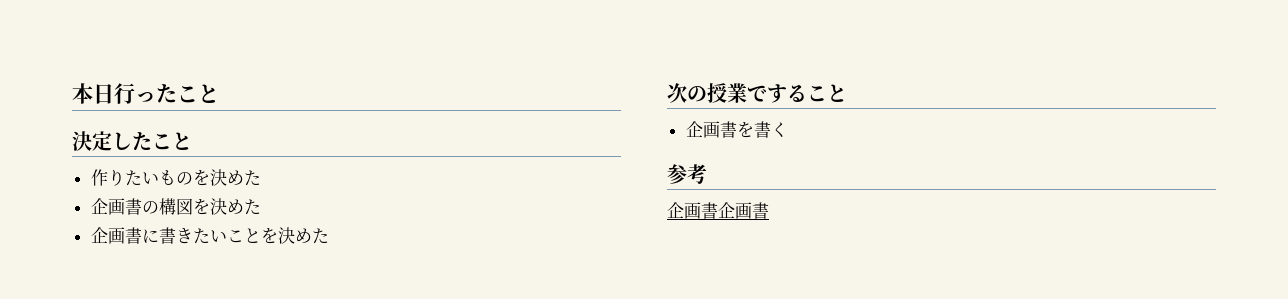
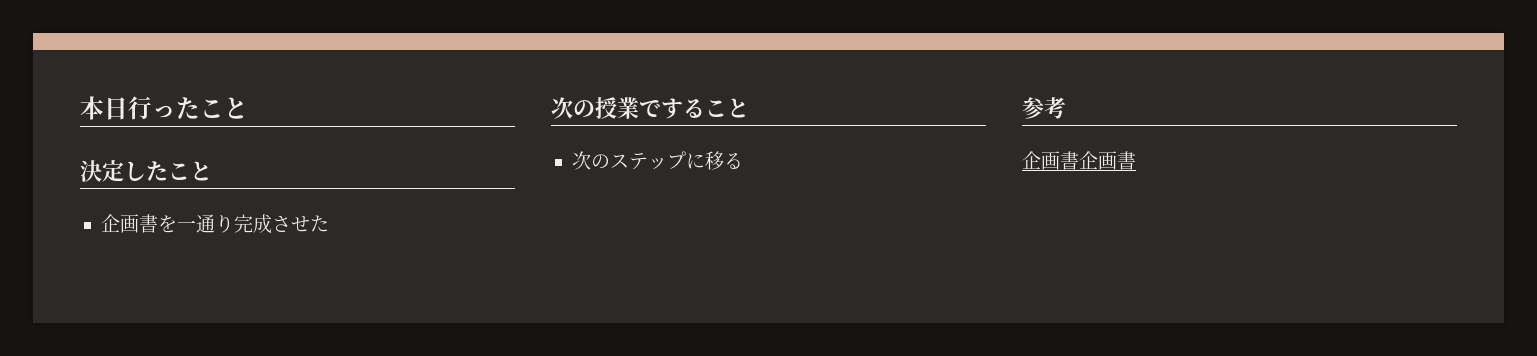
- 作りたいものを決めた
- 企画書の構図を決めた
- 企画書に書きたいことを決めた
+ 企画書を一通り完成させた
- 企画書を書く
+ 次のステップに移る

